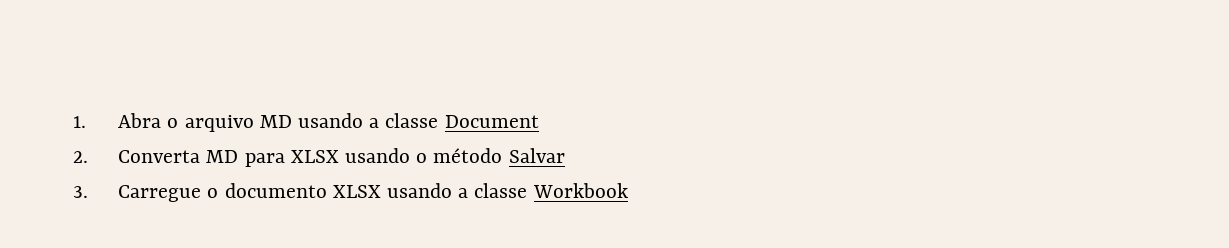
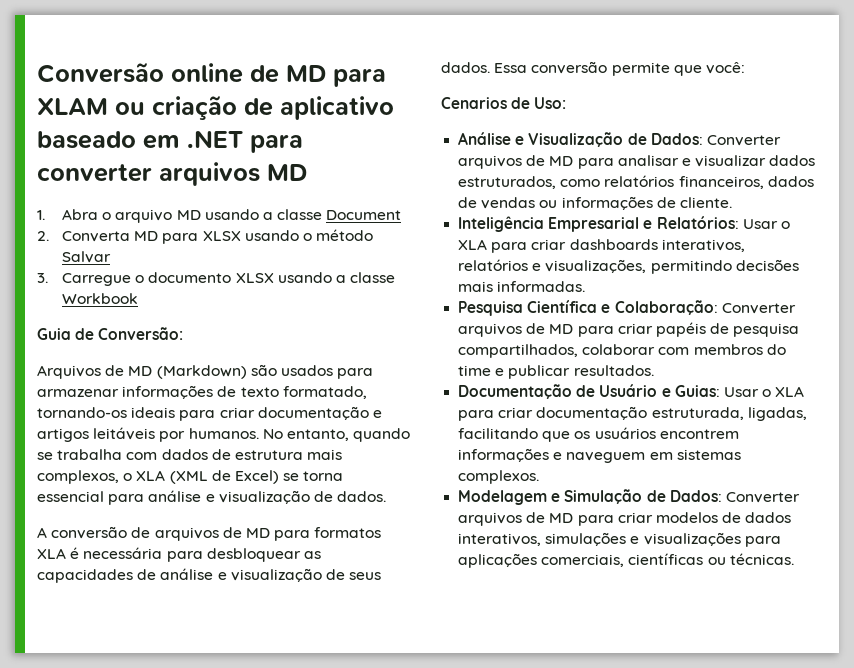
+ Conversão online de MD para XLAM ou criação de aplicativo baseado em .NET para converter arquivos MD
+ Guia de Conversão:
+ Arquivos de MD (Markdown) são usados para armazenar informações de texto formatado, tornando-os ideais para criar documentação e artigos leitáveis por humanos. No entanto, quando se trabalha com dados de estrutura mais complexos, o XLA (XML de Excel) se torna essencial para análise e visualização de dados.
+ A conversão de arquivos de MD para formatos XLA é necessária para desbloquear as capacidades de análise e visualização de seus dados. Essa conversão permite que você:
+ Cenarios de Uso:
+ Análise e Visualização de Dados: Converter arquivos de MD para analisar e visualizar dados estruturados, como relatórios financeiros, dados de vendas ou informações de cliente.
+ Inteligência Empresarial e Relatórios: Usar o XLA para criar dashboards interativos, relatórios e visualizações, permitindo decisões mais informadas.
+ Pesquisa Científica e Colaboração: Converter arquivos de MD para criar papéis de pesquisa compartilhados, colaborar com membros do time e publicar resultados.
+ Documentação de Usuário e Guias: Usar o XLA para criar documentação estruturada, ligadas, facilitando que os usuários encontrem informações e naveguem em sistemas complexos.
+ Modelagem e Simulação de Dados: Converter arquivos de MD para criar modelos de dados interativos, simulações e visualizações para aplicações comerciais, científicas ou técnicas.

